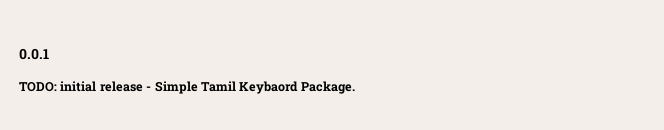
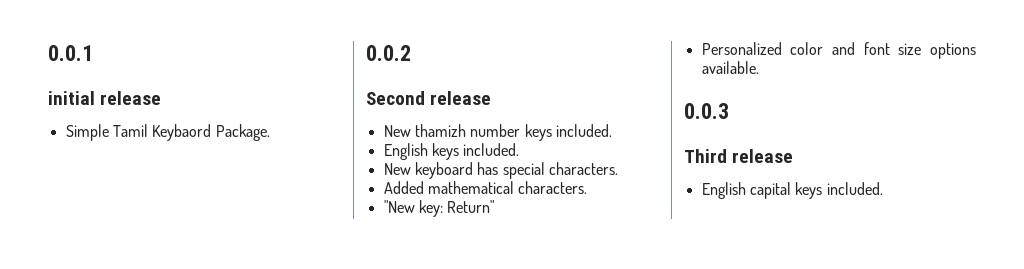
- TODO: initial release - Simple Tamil Keybaord Package.
+ initial release
+ Simple Tamil Keybaord Package.
+ 0.0.2
+ Second release
+ New thamizh number keys included.
+ English keys included.
+ New keyboard has special characters.
+ Added mathematical characters.
+ "New key: Return"
+ Personalized color and font size options available.
+ 0.0.3
+ Third release
+ English capital keys included.

